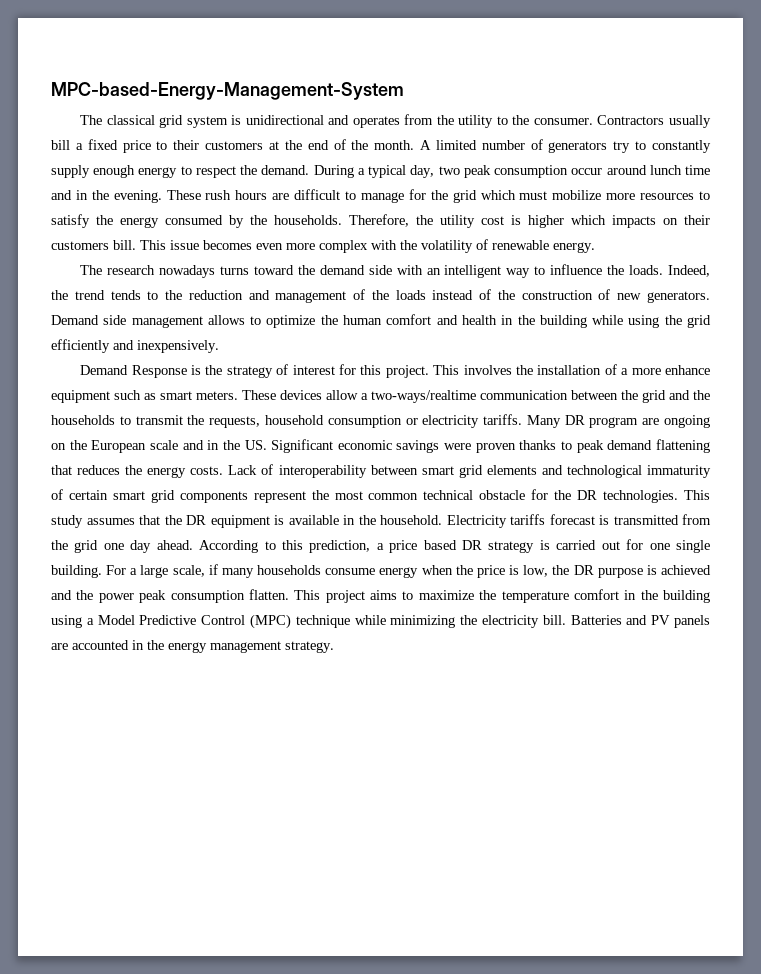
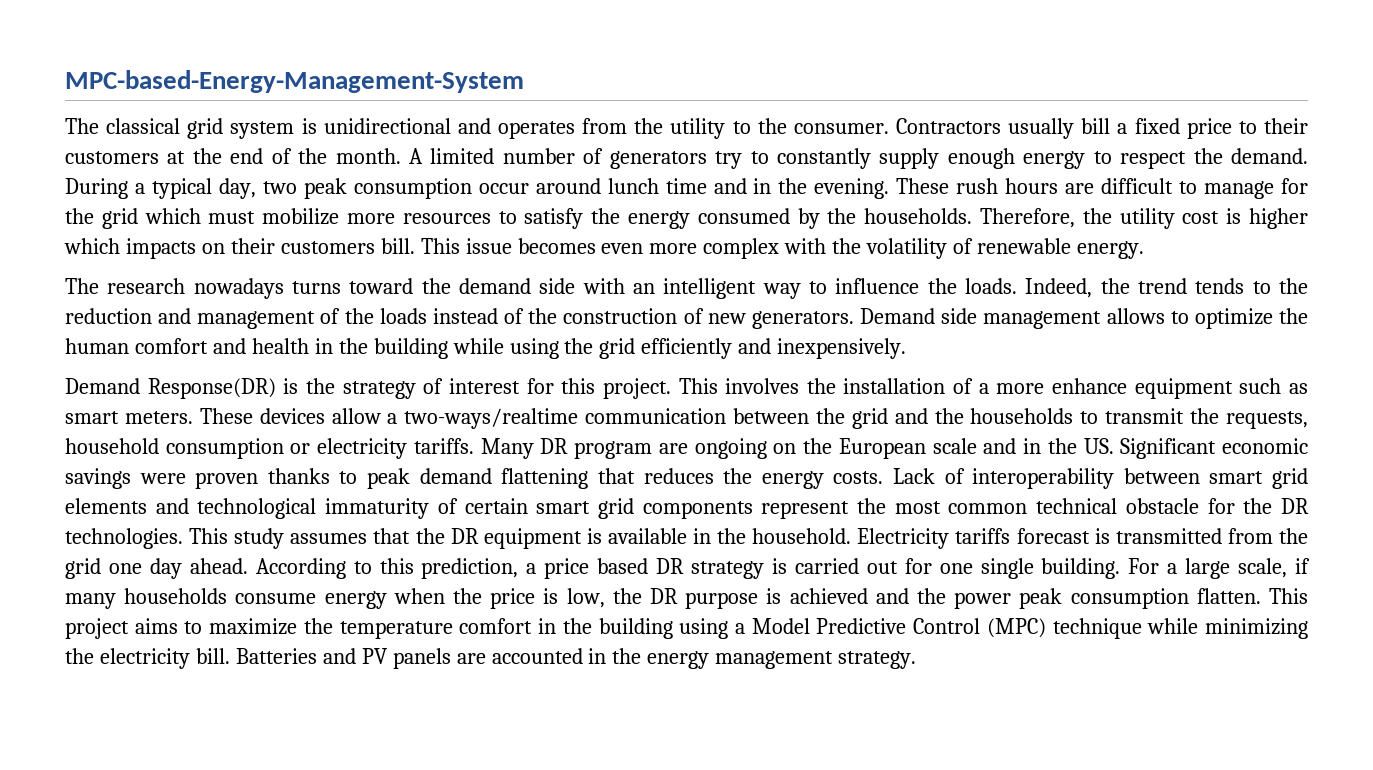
- Demand Response is the strategy of interest for this project.
+ Demand Response(DR) is the strategy of interest for this project.

